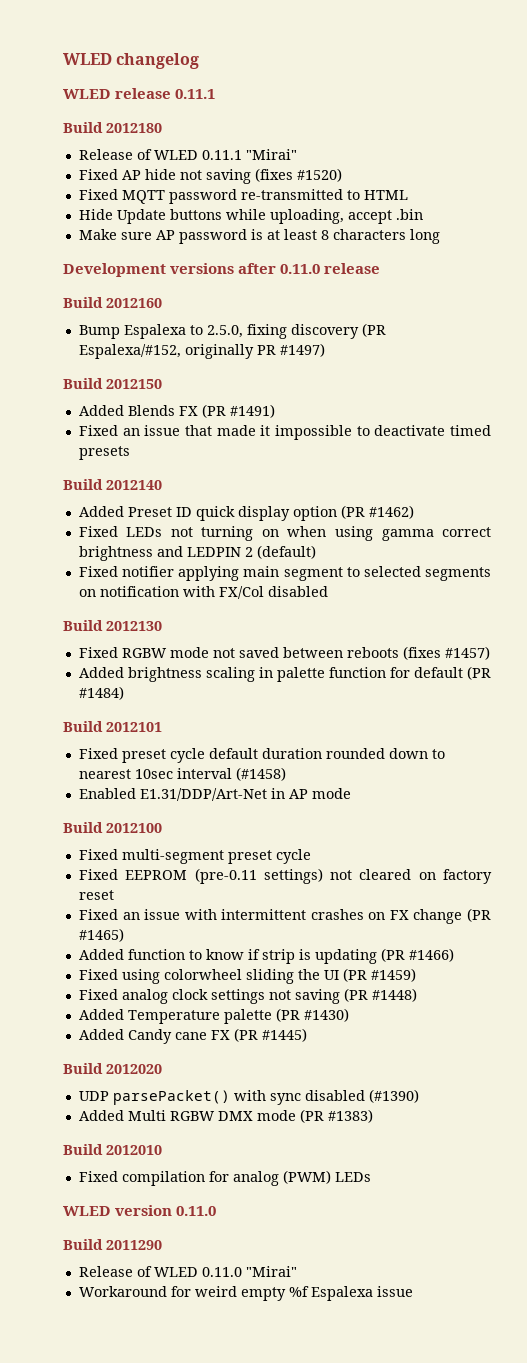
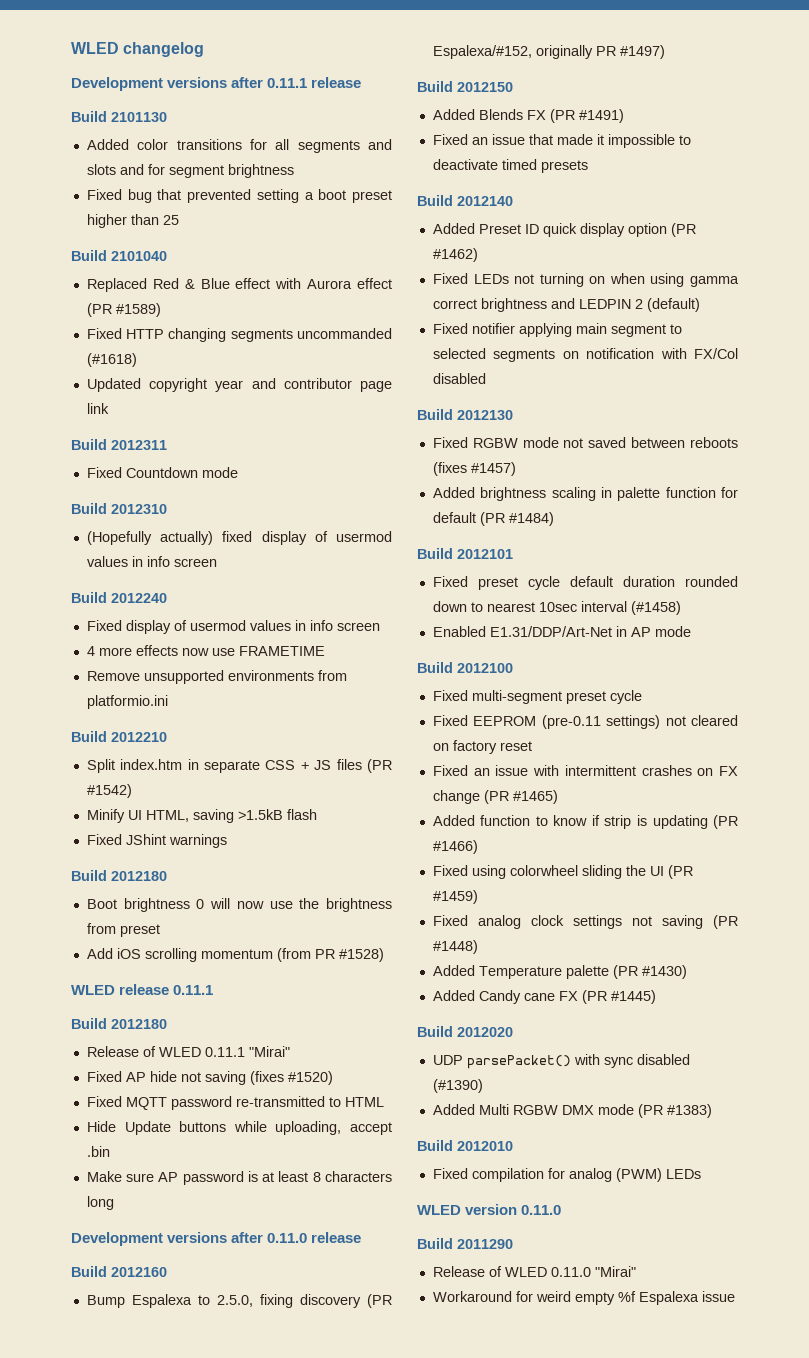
+ Development versions after 0.11.1 release
+ Build 2101130
+ Added color transitions for all segments and slots and for segment brightness
+ Fixed bug that prevented setting a boot preset higher than 25
+ Build 2101040
+ Replaced Red & Blue effect with Aurora effect (PR #1589)
+ Fixed HTTP changing segments uncommanded (#1618)
+ Updated copyright year and contributor page link
+ Build 2012311
+ Fixed Countdown mode
+ Build 2012310
+ (Hopefully actually) fixed display of usermod values in info screen
+ Build 2012240
+ Fixed display of usermod values in info screen
+ 4 more effects now use FRAMETIME
+ Remove unsupported environments from platformio.ini
+ Build 2012210
+ Split index.htm in separate CSS + JS files (PR #1542)
+ Minify UI HTML, saving >1.5kB flash
+ Fixed JShint warnings
+ Build 2012180
+ Boot brightness 0 will now use the brightness from preset
+ Add iOS scrolling momentum (from PR #1528)

